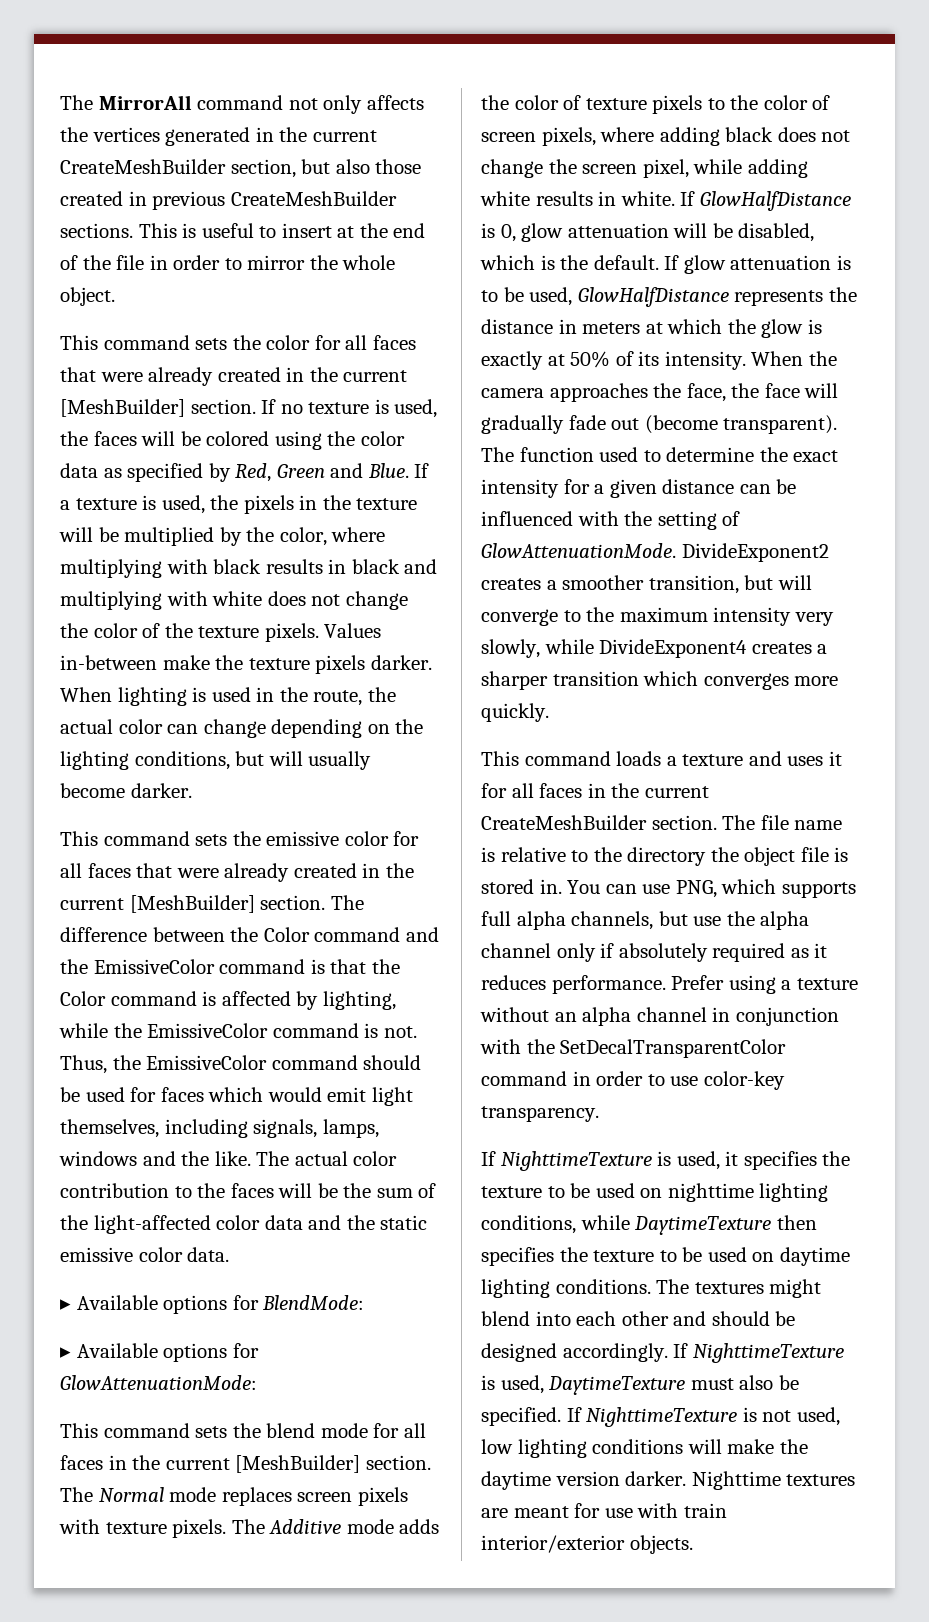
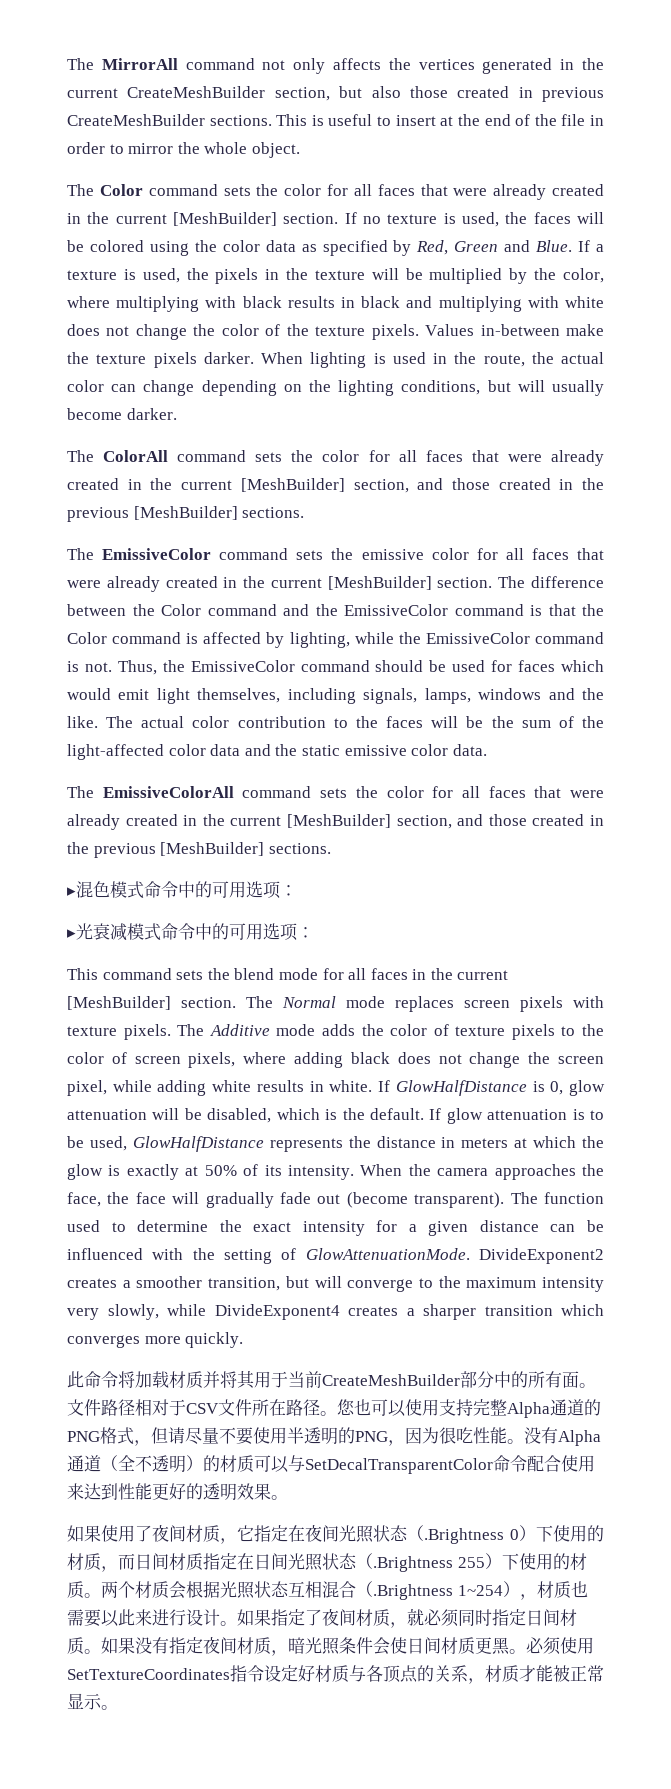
- This command sets the color for all faces that were already created in the current [MeshBuilder] section.
+ The Color command sets the color for all faces that were already created in the current [MeshBuilder] section.
- This command sets the emissive color for all faces that were already created in the current [MeshBuilder] section.
+ The ColorAll command sets the color for all faces that were already created in the current [MeshBuilder] section, and those created in the previous [MeshBuilder] sections.
+ The EmissiveColor command sets the emissive color for all faces that were already created in the current [MeshBuilder] section.
- ▸ Available options for BlendMode:
- ▸ Available options for GlowAttenuationMode:
+ The EmissiveColorAll command sets the color for all faces that were already created in the current [MeshBuilder] section, and those created in the previous [MeshBuilder] sections.
+ ▸混色模式命令中的可用选项：
+ ▸光衰减模式命令中的可用选项：
- This command loads a texture and uses it for all faces in the current CreateMeshBuilder section. The file name is relative to the directory the object file is stored in. You can use PNG, which supports full alpha channels, but use the alpha channel only if absolutely required as it reduces performance. Prefer using a texture without an alpha channel in conjunction with the SetDecalTransparentColor command in order to use color-key transparency.
- If NighttimeTexture is used, it specifies the texture to be used on nighttime lighting conditions, while DaytimeTexture then specifies the texture to be used on daytime lighting conditions. The textures might blend into each other and should be designed accordingly. If NighttimeTexture is used, DaytimeTexture must also be specified. If NighttimeTexture is not used, low lighting conditions will make the daytime version darker. Nighttime textures are meant for use with train interior/exterior objects.
+ 此命令将加载材质并将其用于当前CreateMeshBuilder部分中的所有面。文件路径相对于CSV文件所在路径。您也可以使用支持完整Alpha通道的PNG格式，但请尽量不要使用半透明的PNG，因为很吃性能。没有Alpha通道（全不透明）的材质可以与SetDecalTransparentColor命令配合使用来达到性能更好的透明效果。
+ 如果使用了夜间材质，它指定在夜间光照状态（.Brightness 0）下使用的材质，而日间材质指定在日间光照状态（.Brightness 255）下使用的材质。两个材质会根据光照状态互相混合（.Brightness 1~254），材质也需要以此来进行设计。如果指定了夜间材质，就必须同时指定日间材质。如果没有指定夜间材质，暗光照条件会使日间材质更黑。必须使用SetTextureCoordinates指令设定好材质与各顶点的关系，材质才能被正常显示。

